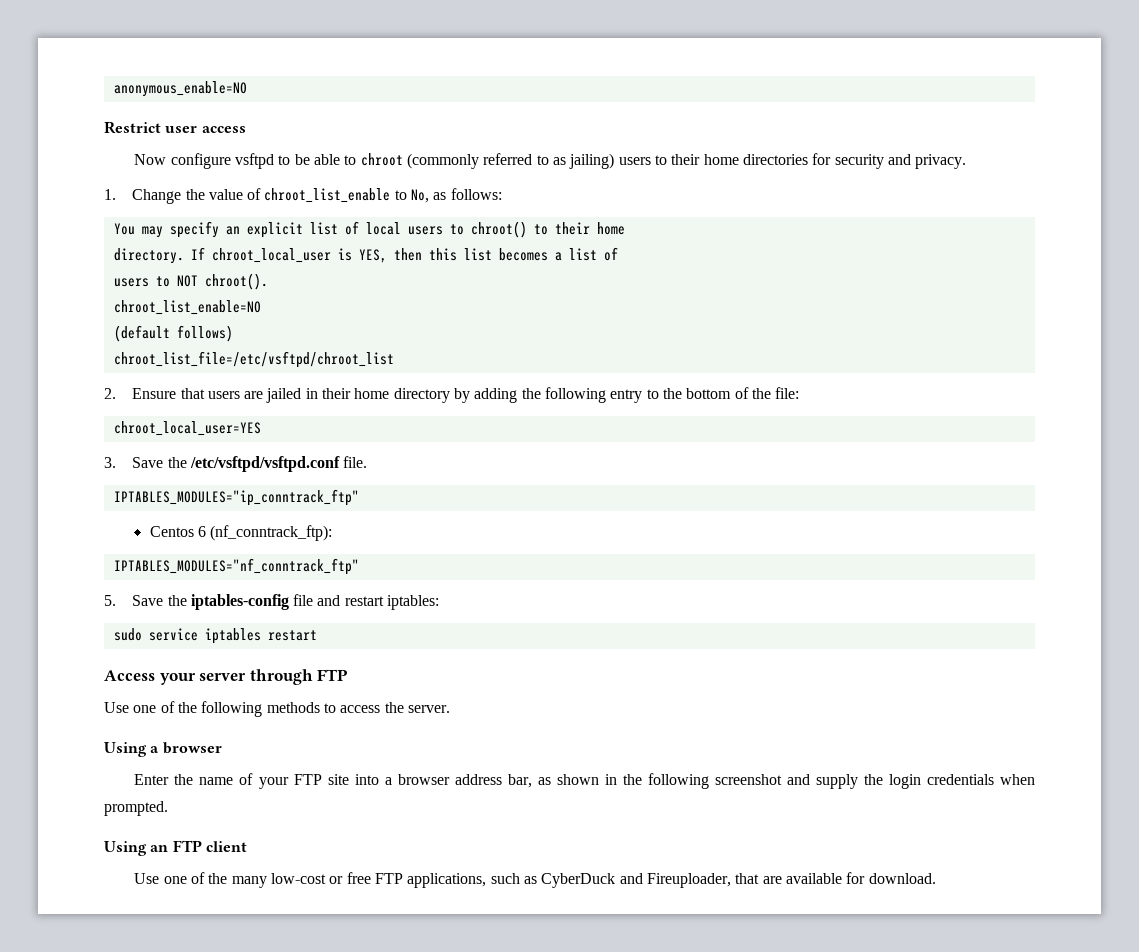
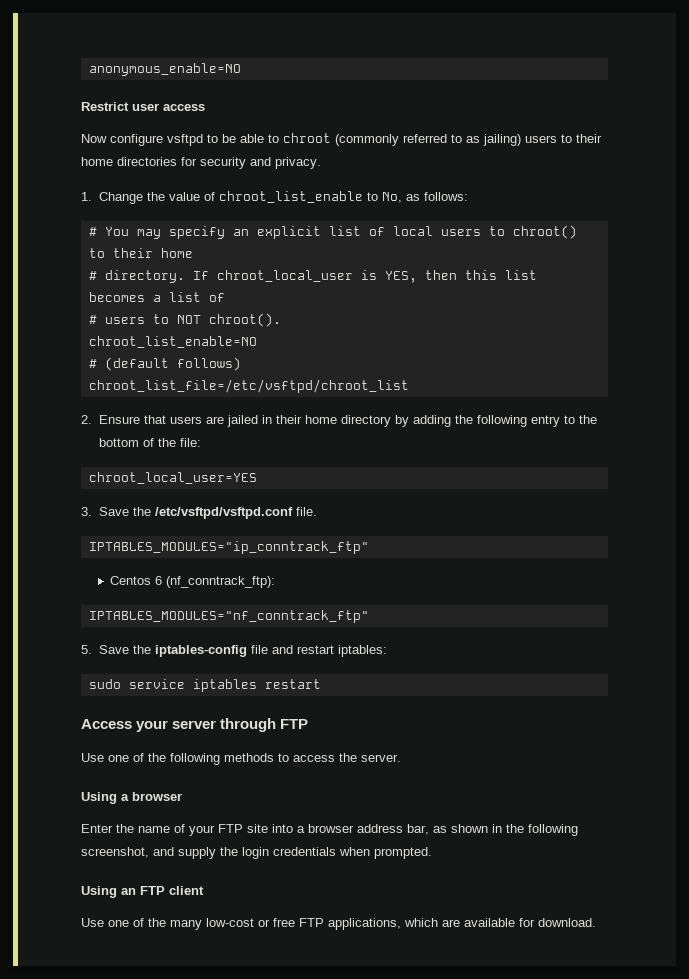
- You may specify an explicit list of local users to chroot() to their home
+ # You may specify an explicit list of local users to chroot() to their home
- directory.
+ # directory.
- users to NOT chroot().
+ # users to NOT chroot().
- (default follows)
+ # (default follows)
- Enter the name of your FTP site into a browser address bar, as shown in the following screenshot and supply the login credentials when prompted.
+ Enter the name of your FTP site into a browser address bar, as shown in the following screenshot, and supply the login credentials when prompted.
- Use one of the many low-cost or free FTP applications, such as CyberDuck and Fireuploader, that are available for download.
+ Use one of the many low-cost or free FTP applications, which are available for download.

